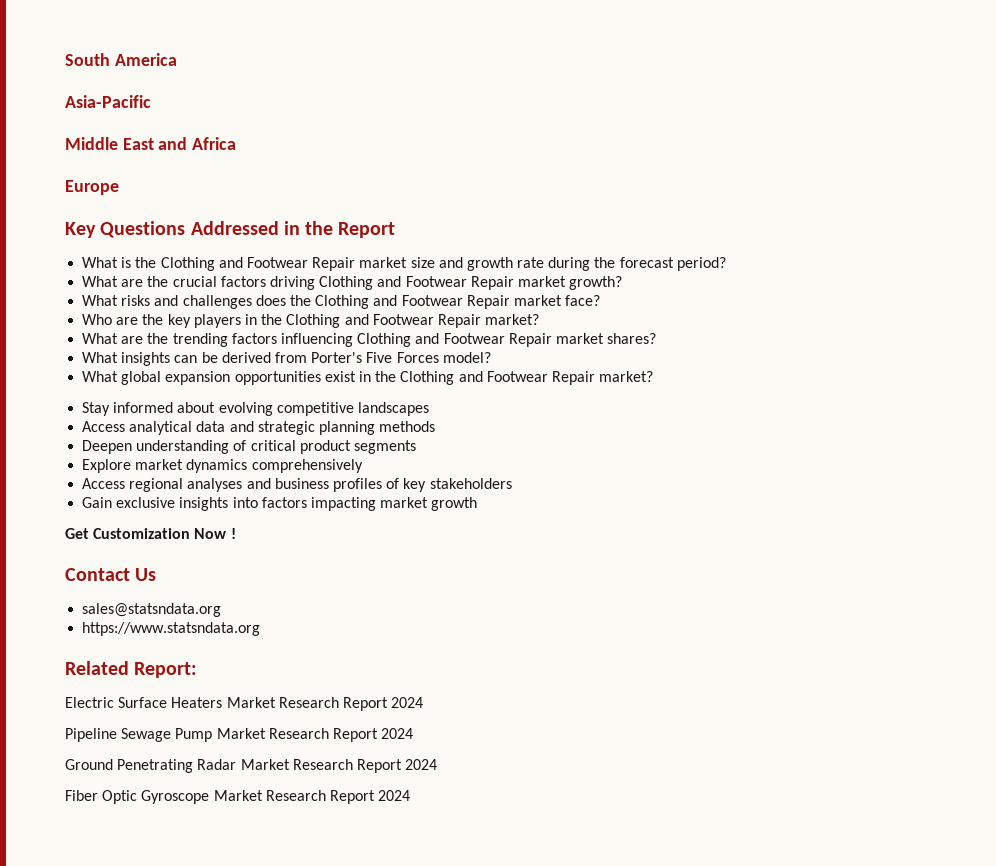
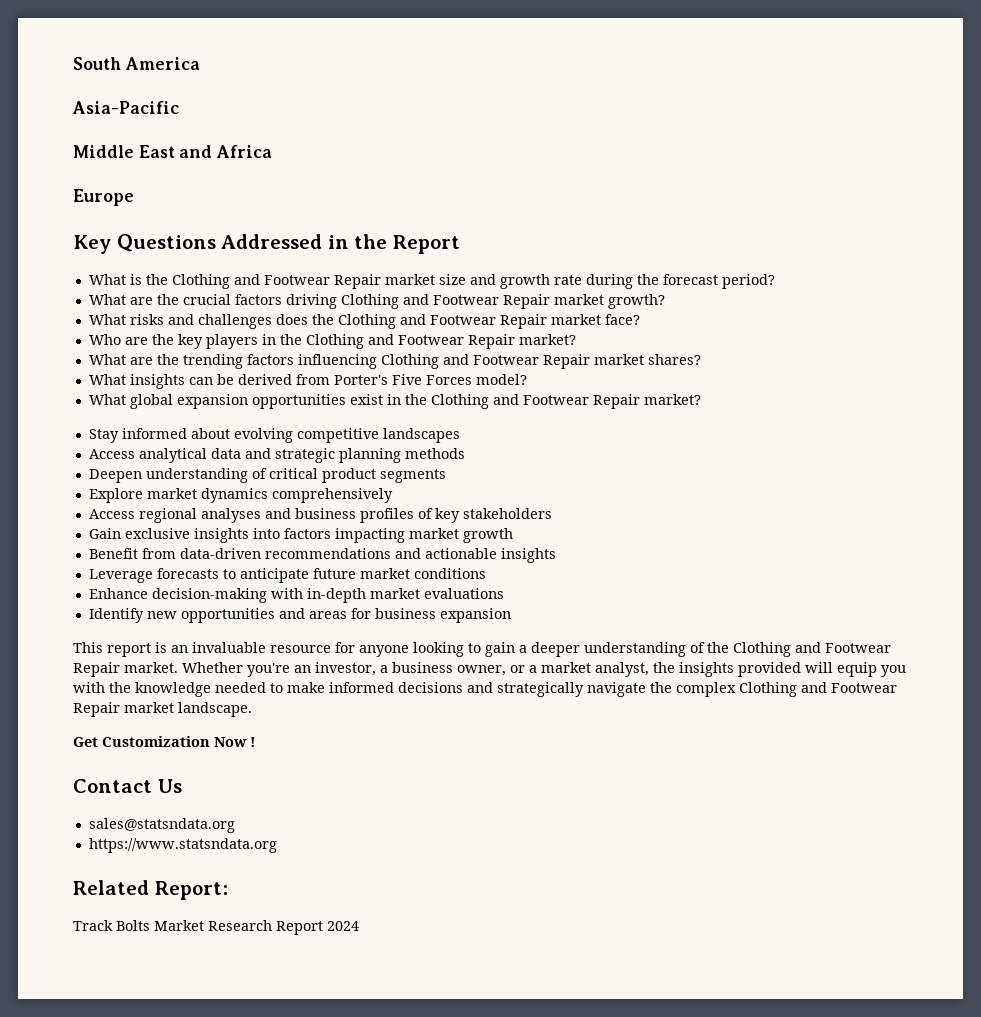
+ Benefit from data-driven recommendations and actionable insights
+ Leverage forecasts to anticipate future market conditions
+ Enhance decision-making with in-depth market evaluations
+ Identify new opportunities and areas for business expansion
+ This report is an invaluable resource for anyone looking to gain a deeper understanding of the Clothing and Footwear Repair market. Whether you're an investor, a business owner, or a market analyst, the insights provided will equip you with the knowledge needed to make informed decisions and strategically navigate the complex Clothing and Footwear Repair market landscape.
- Electric Surface Heaters Market Research Report 2024
- Pipeline Sewage Pump Market Research Report 2024
- Ground Penetrating Radar Market Research Report 2024
- Fiber Optic Gyroscope Market Research Report 2024
+ Track Bolts Market Research Report 2024

